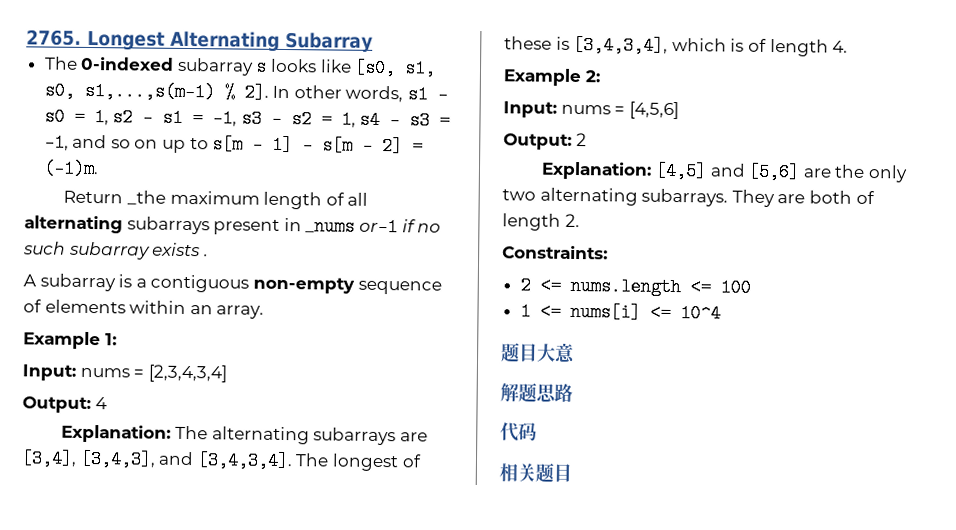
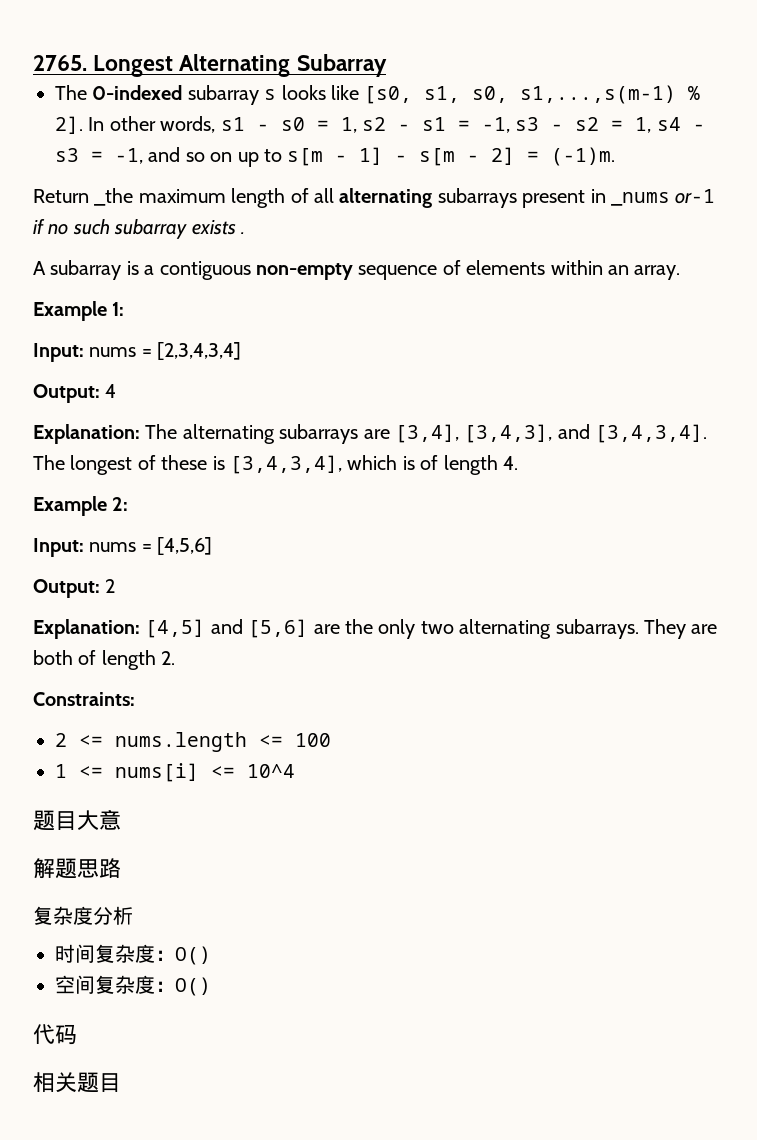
+ 复杂度分析
+ 时间复杂度：O()
+ 空间复杂度：O()

